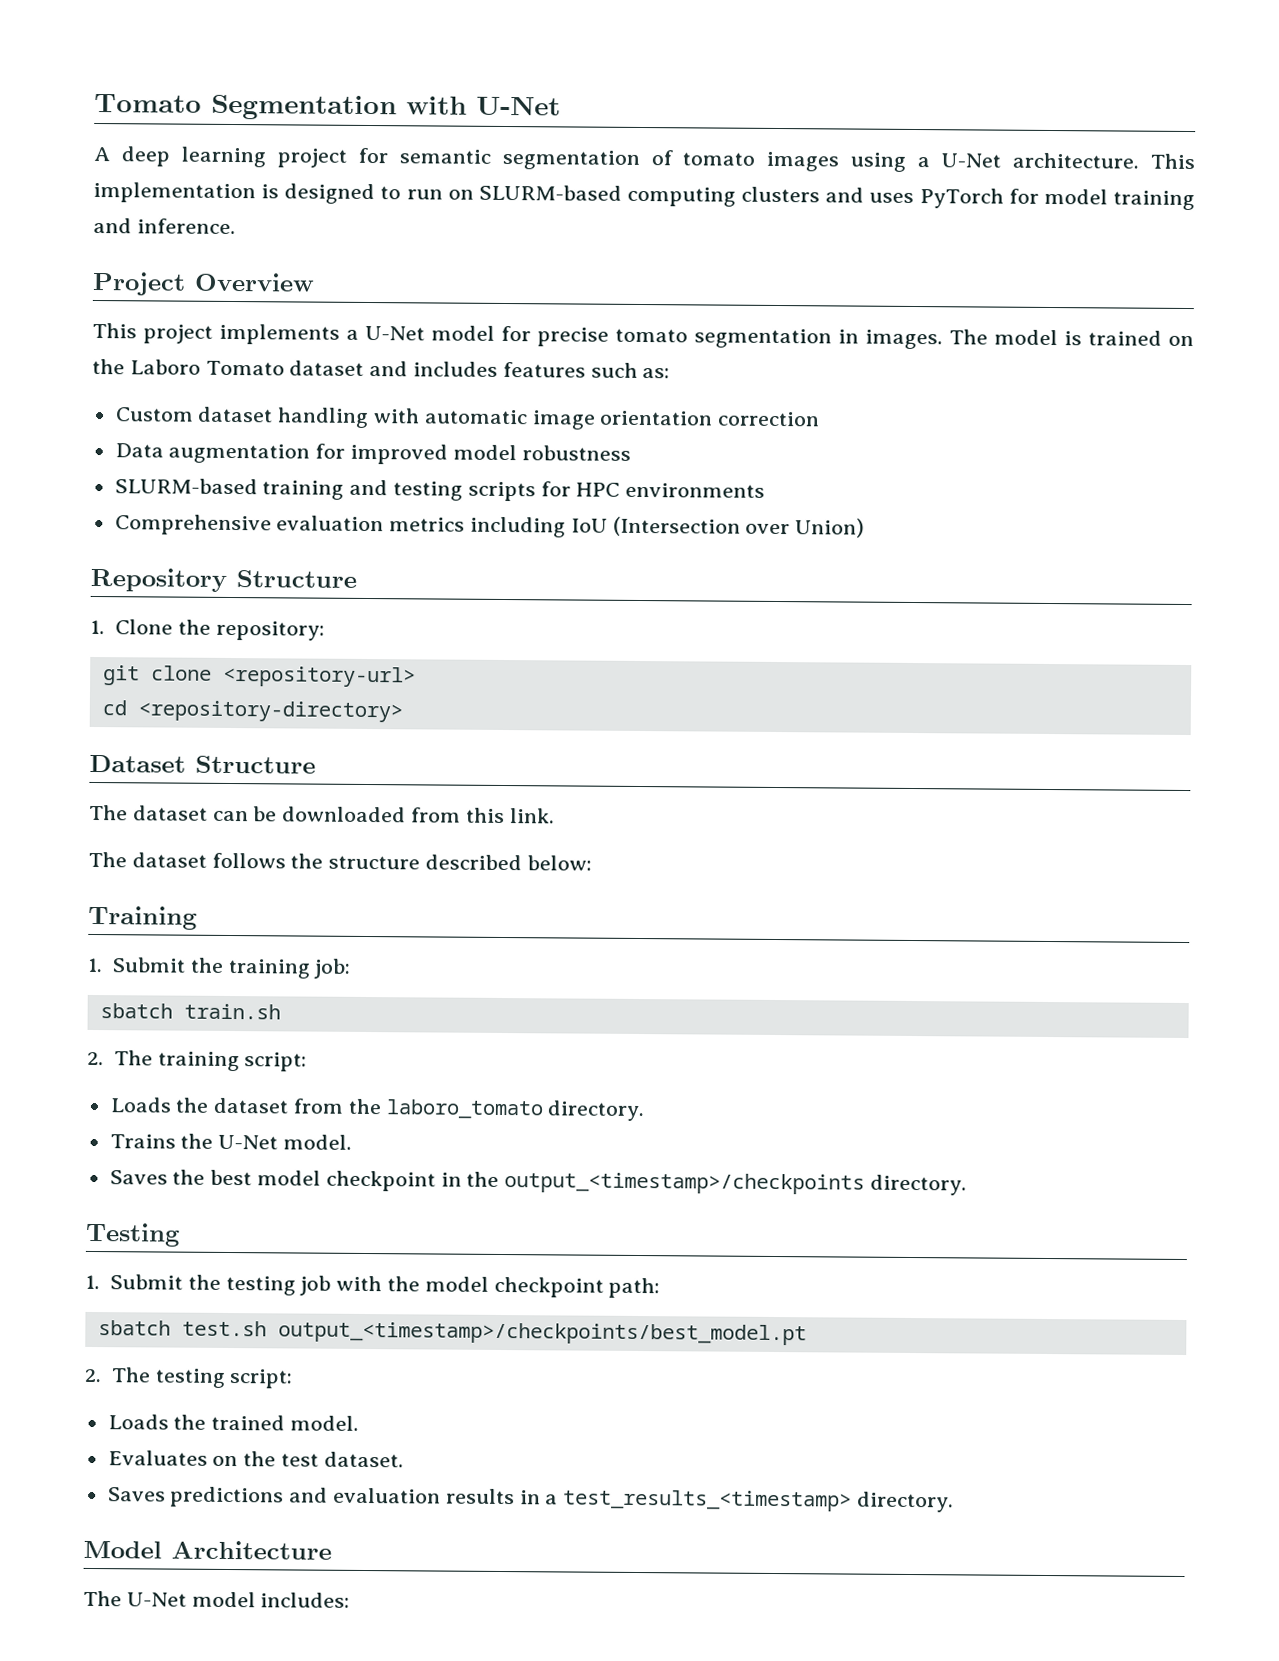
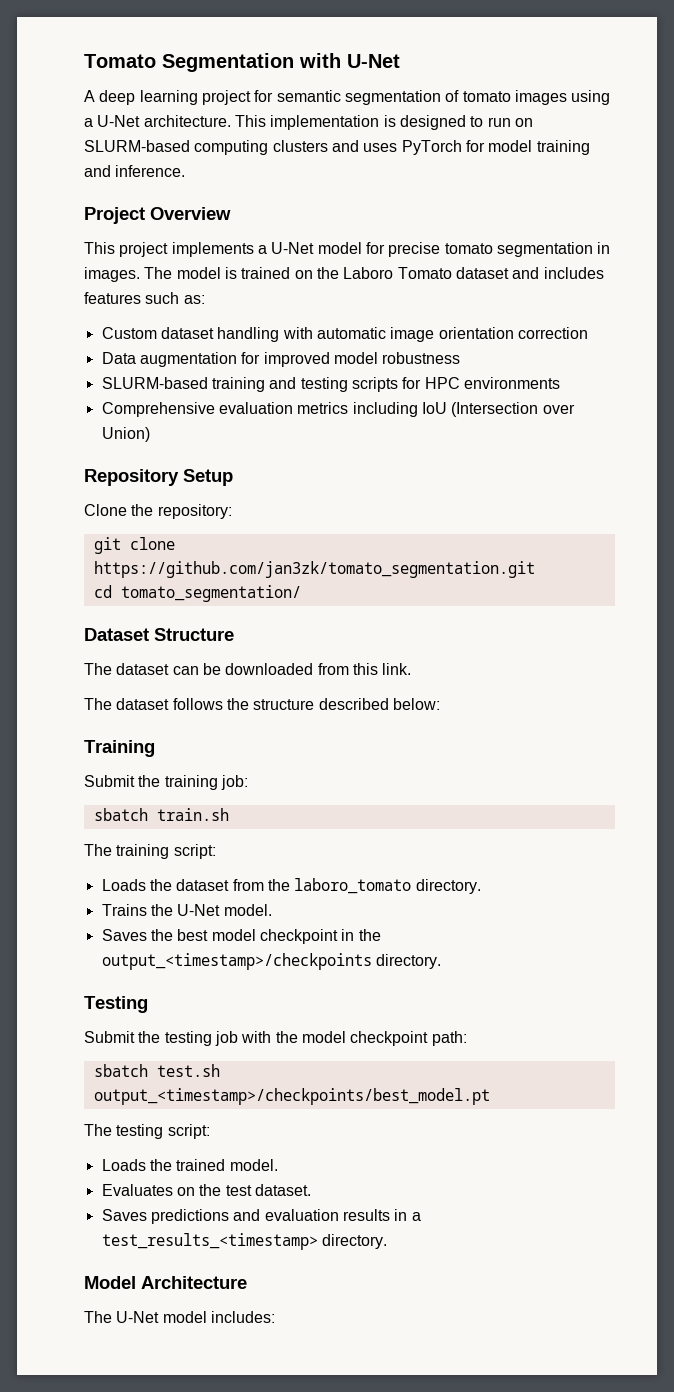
- Repository Structure
- 1. Clone the repository:
+ Repository Setup
+ Clone the repository:
- git clone <repository-url>
+ git clone https://github.com/jan3zk/tomato_segmentation.git
- cd <repository-directory>
+ cd tomato_segmentation/
- 1. Submit the training job:
+ Submit the training job:
- 2. The training script:
+ The training script:
- 1. Submit the testing job with the model checkpoint path:
+ Submit the testing job with the model checkpoint path:
- 2. The testing script:
+ The testing script:

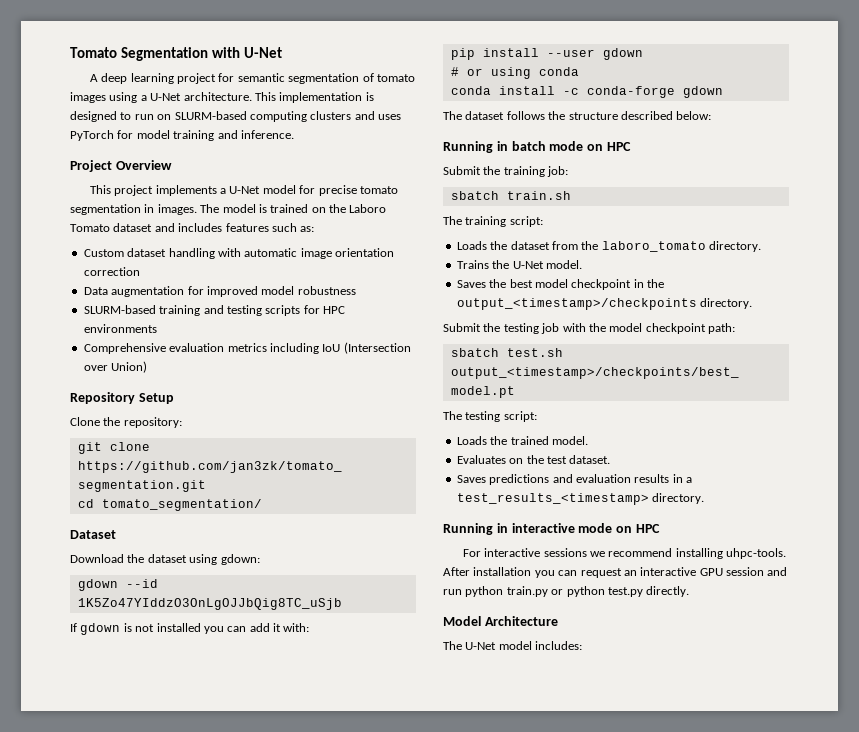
- Dataset Structure
- The dataset can be downloaded from this link.
+ Dataset
+ Download the dataset using gdown:
+ gdown --id 1K5Zo47YIddzO3OnLgOJJbQig8TC_uSjb
+ If gdown is not installed you can add it with:
+ pip install --user gdown
+ # or using conda
+ conda install -c conda-forge gdown
- Training
+ Running in batch mode on HPC
- Testing
+ Running in interactive mode on HPC
+ For interactive sessions we recommend installing uhpc-tools. After installation you can request an interactive GPU session and run python train.py or python test.py directly.

